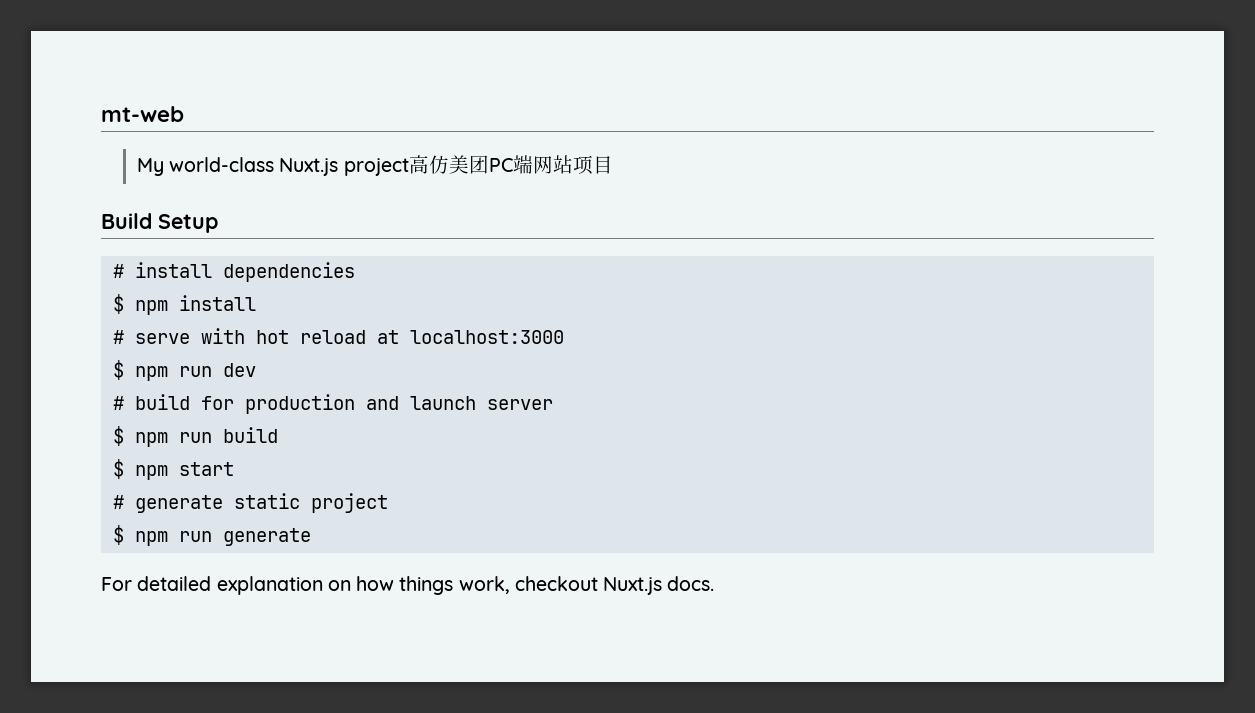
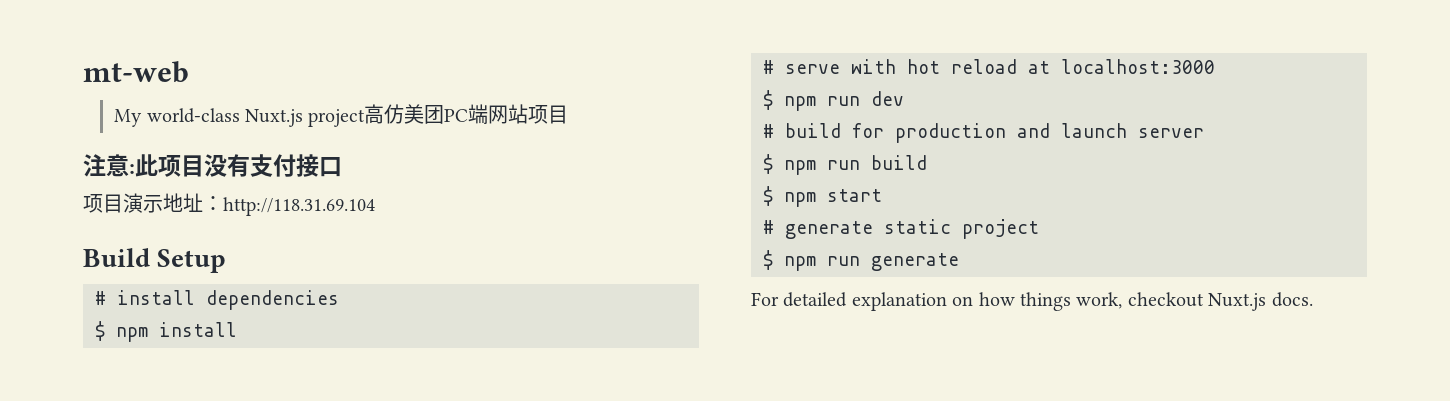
+ 注意:此项目没有支付接口
+ 项目演示地址：http://118.31.69.104

